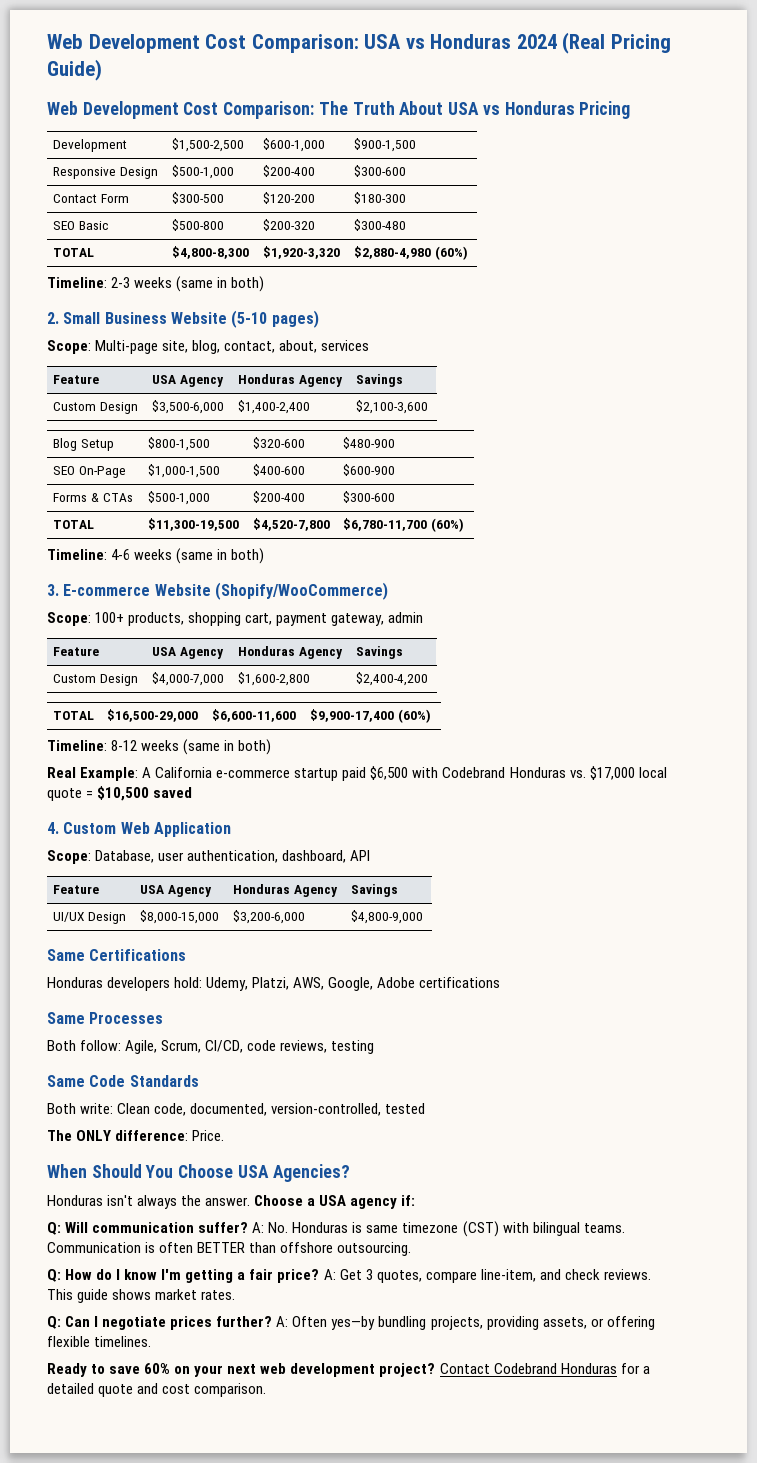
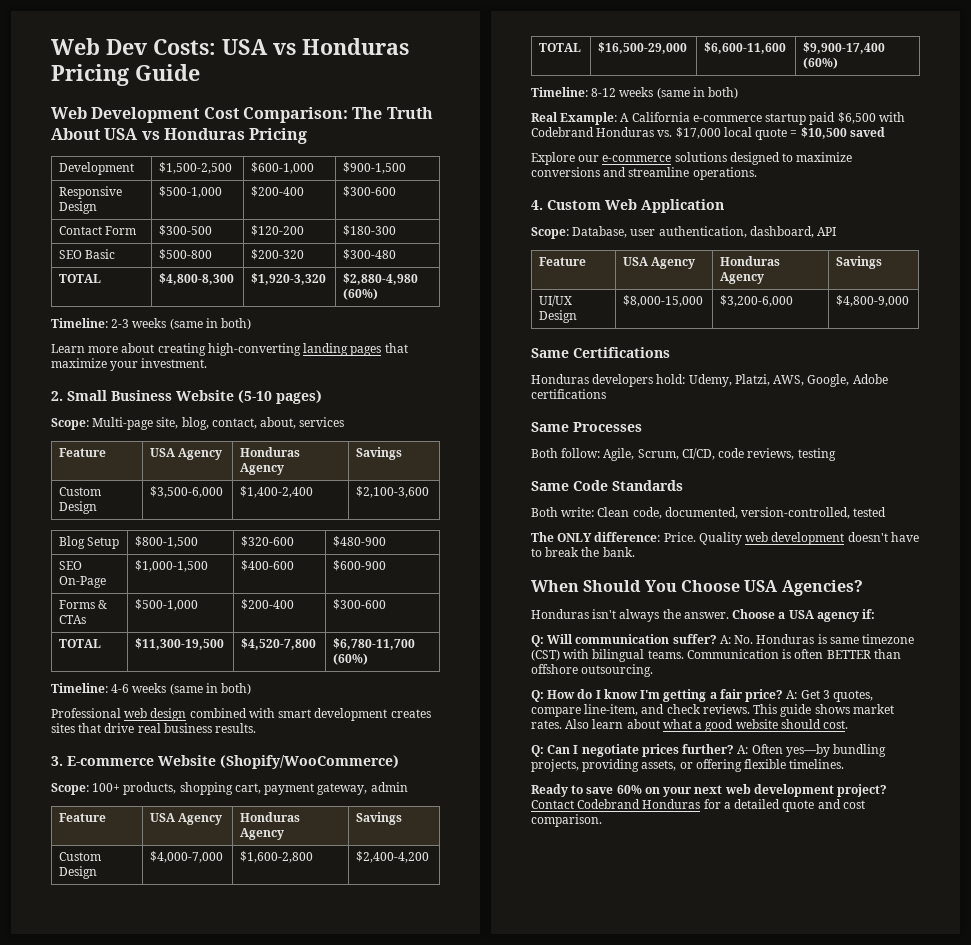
- Web Development Cost Comparison: USA vs Honduras 2024 (Real Pricing Guide)
+ Web Dev Costs: USA vs Honduras Pricing Guide
+ Learn more about creating high-converting landing pages that maximize your investment.
+ Professional web design combined with smart development creates sites that drive real business results.
+ Explore our e-commerce solutions designed to maximize conversions and streamline operations.
+ Quality web development doesn't have to break the bank.
+ Also learn about what a good website should cost.

